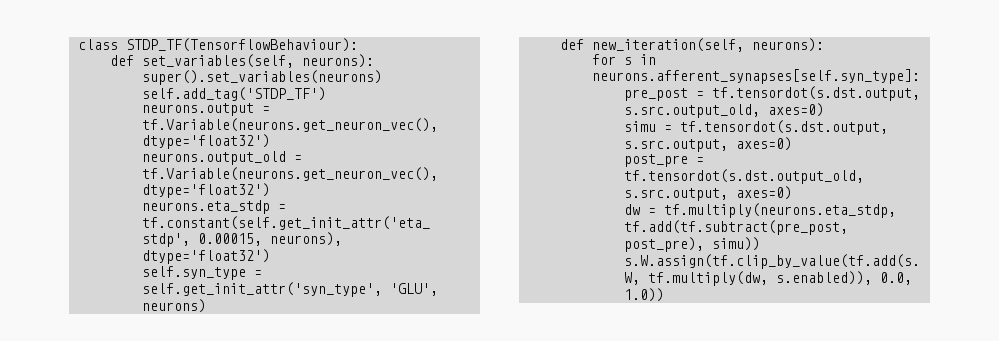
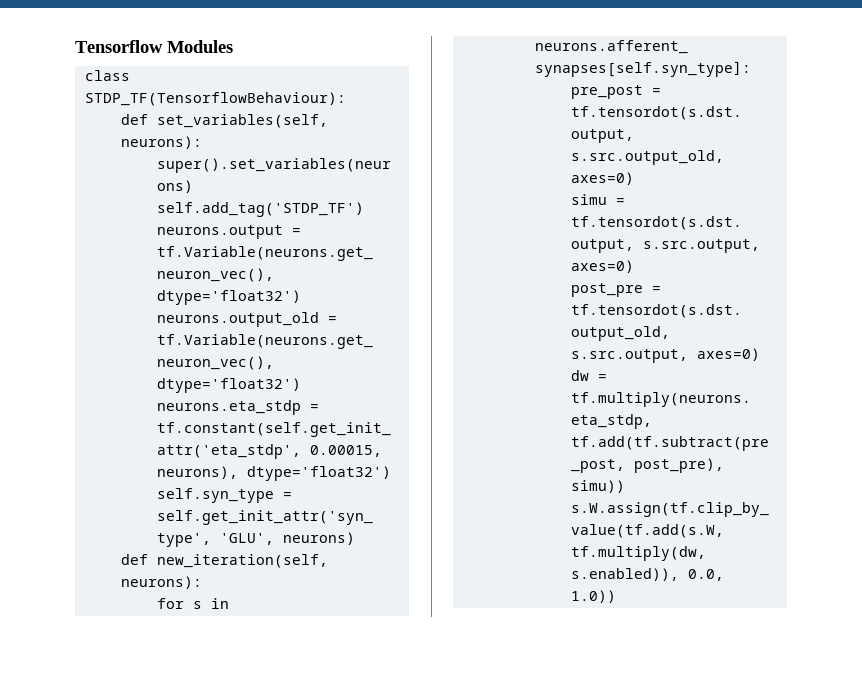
+ Tensorflow Modules

